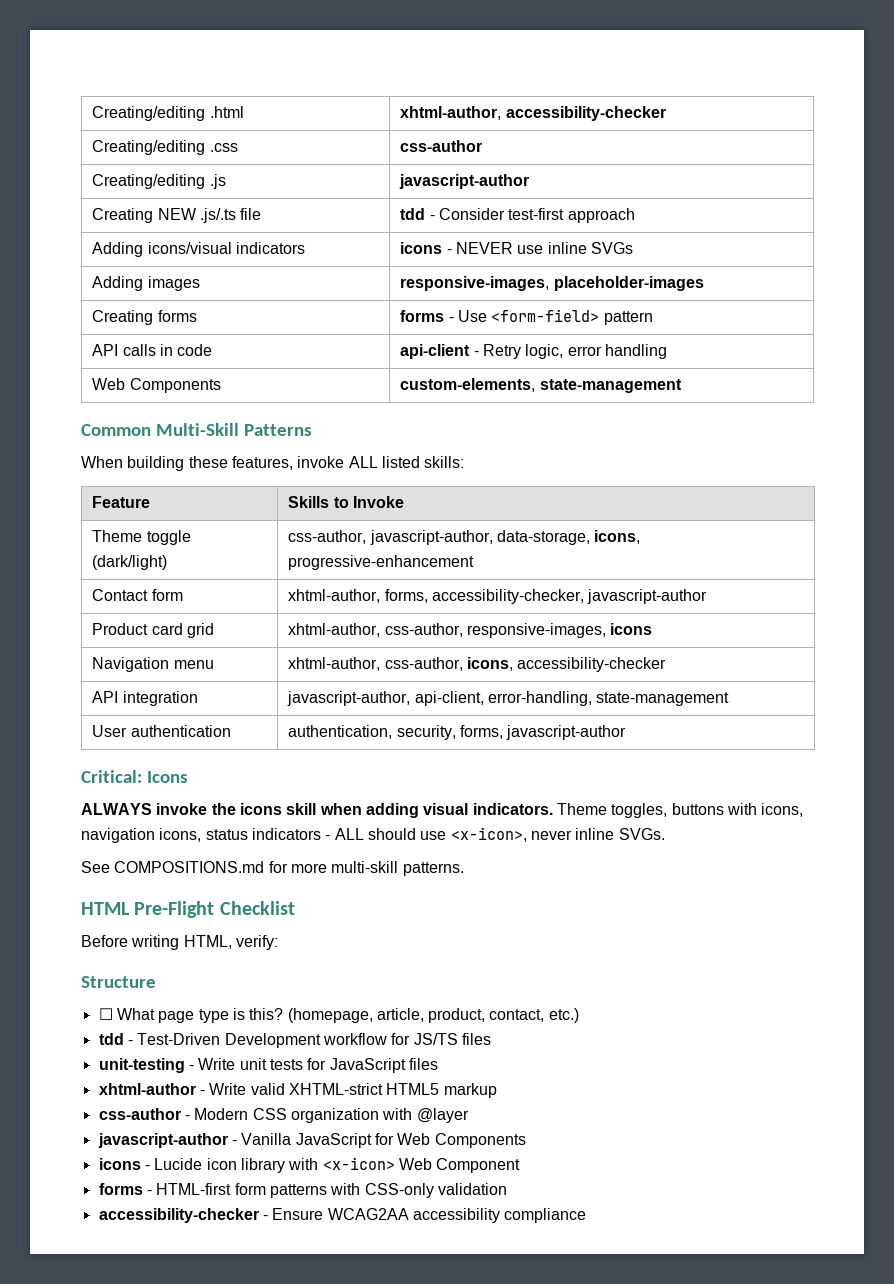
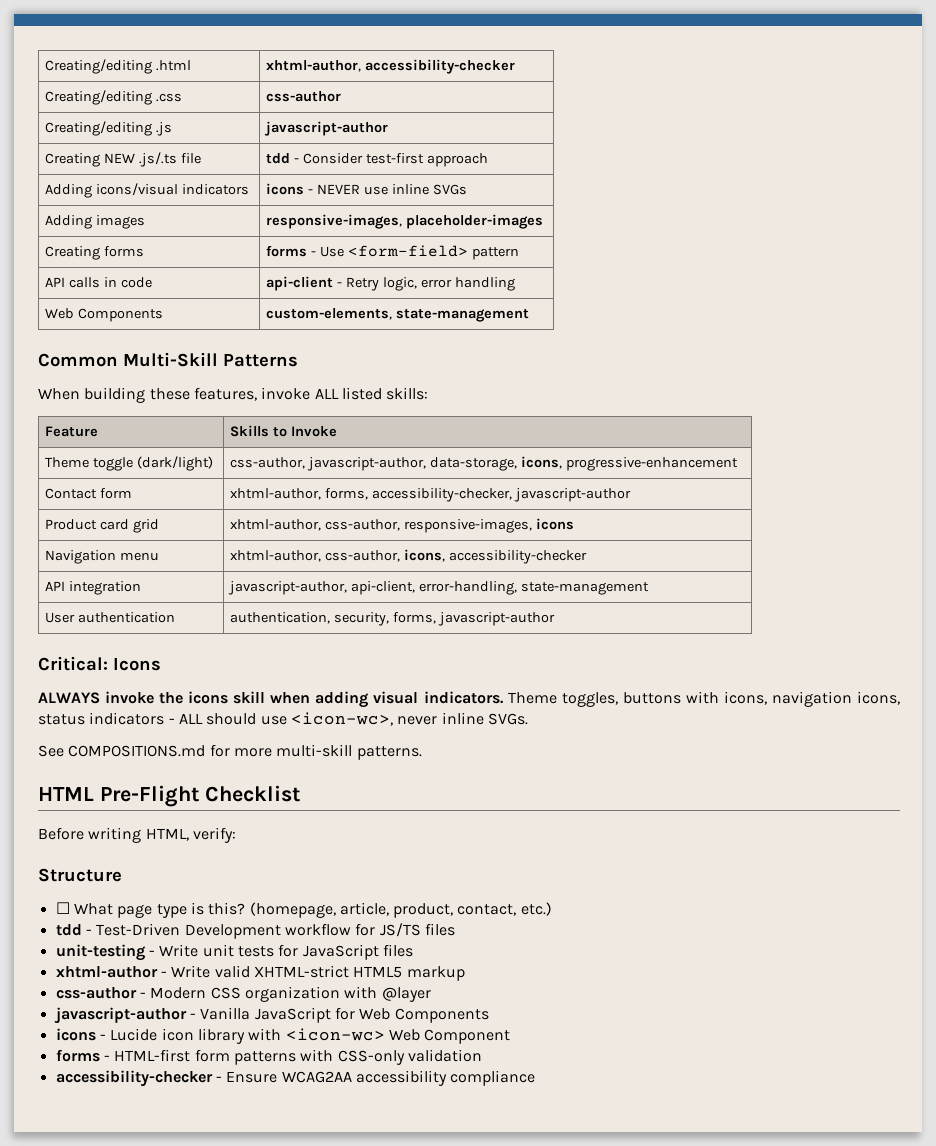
- Theme toggles, buttons with icons, navigation icons, status indicators - ALL should use <x-icon>, never inline SVGs.
+ Theme toggles, buttons with icons, navigation icons, status indicators - ALL should use <icon-wc>, never inline SVGs.
- icons - Lucide icon library with <x-icon> Web Component
+ icons - Lucide icon library with <icon-wc> Web Component

